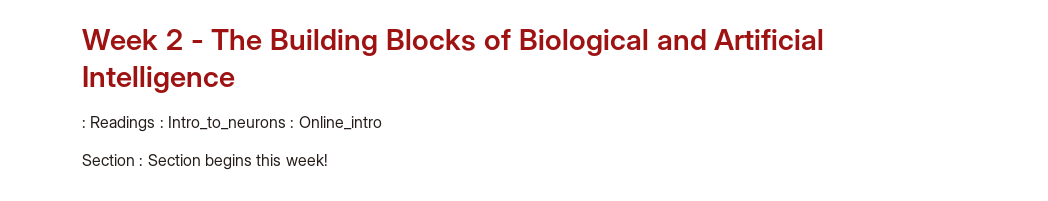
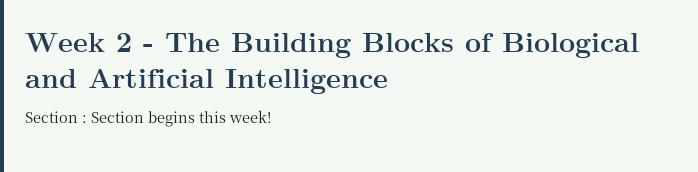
- : Readings : Intro_to_neurons : Online_intro

